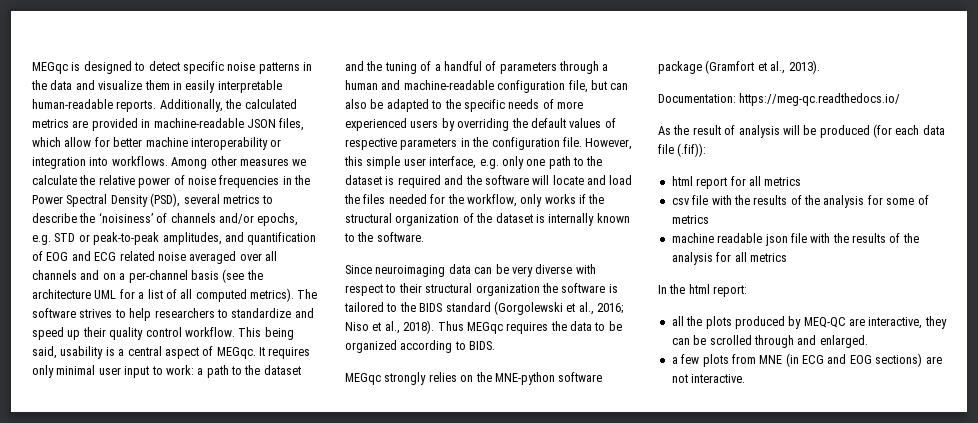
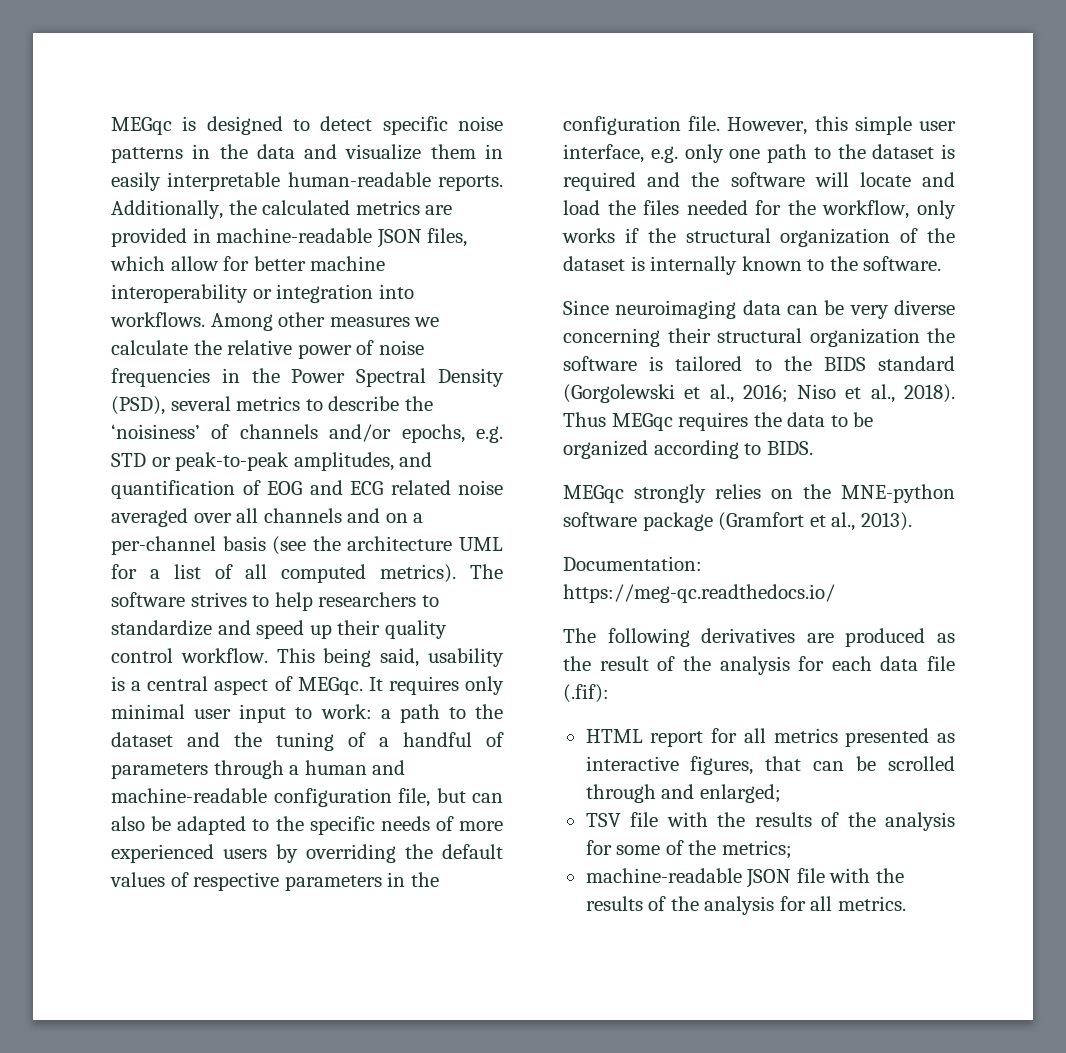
- Since neuroimaging data can be very diverse with respect to their structural organization the software is tailored to the BIDS standard (Gorgolewski et al., 2016; Niso et al., 2018).
+ Since neuroimaging data can be very diverse concerning their structural organization the software is tailored to the BIDS standard (Gorgolewski et al., 2016; Niso et al., 2018).
- As the result of analysis will be produced (for each data file (.fif)):
- html report for all metrics
- csv file with the results of the analysis for some of metrics
- machine readable json file with the results of the analysis for all metrics
- In the html report:
- all the plots produced by MEQ-QC are interactive, they can be scrolled through and enlarged.
- a few plots from MNE (in ECG and EOG sections) are not interactive.
+ The following derivatives are produced as the result of the analysis for each data file (.fif):
+ HTML report for all metrics presented as interactive figures, that can be scrolled through and enlarged;
+ TSV file with the results of the analysis for some of the metrics;
+ machine-readable JSON file with the results of the analysis for all metrics.

